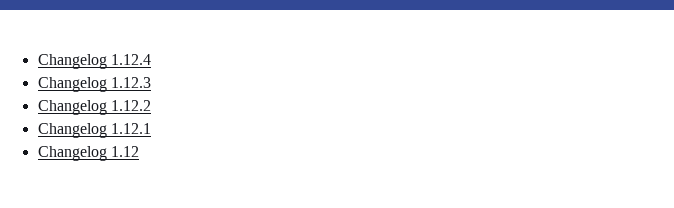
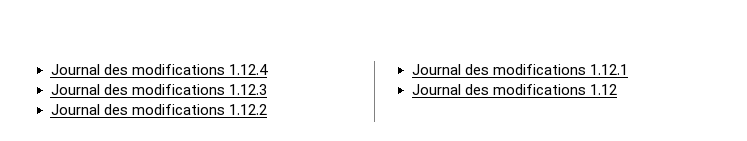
- Changelog 1.12.4
- Changelog 1.12.3
- Changelog 1.12.2
- Changelog 1.12.1
- Changelog 1.12
+ Journal des modifications 1.12.4
+ Journal des modifications 1.12.3
+ Journal des modifications 1.12.2
+ Journal des modifications 1.12.1
+ Journal des modifications 1.12

